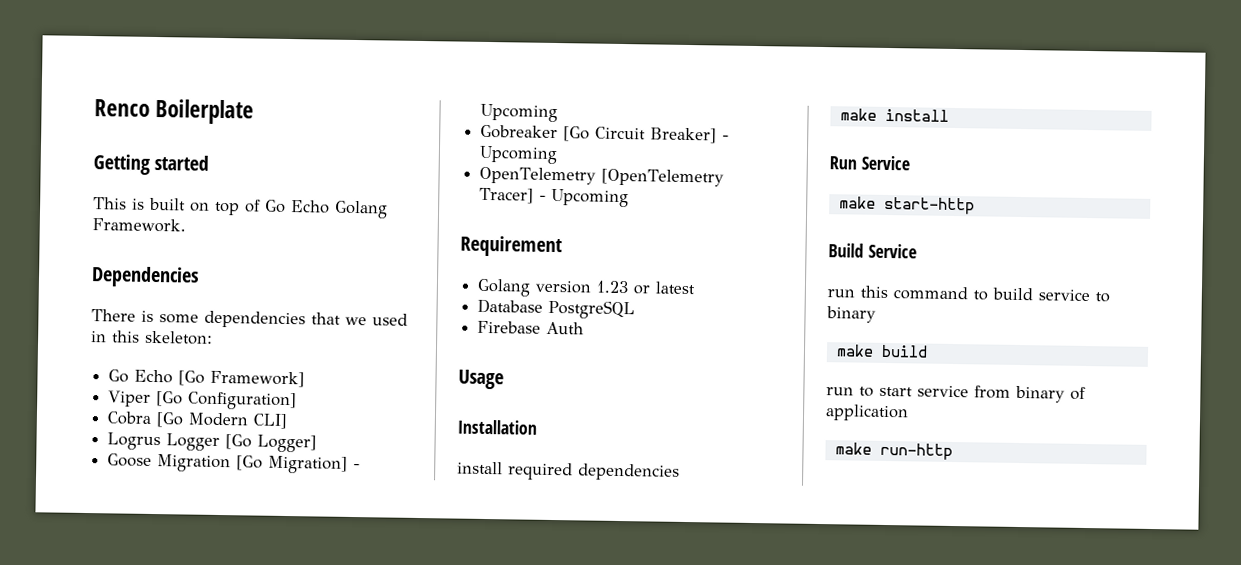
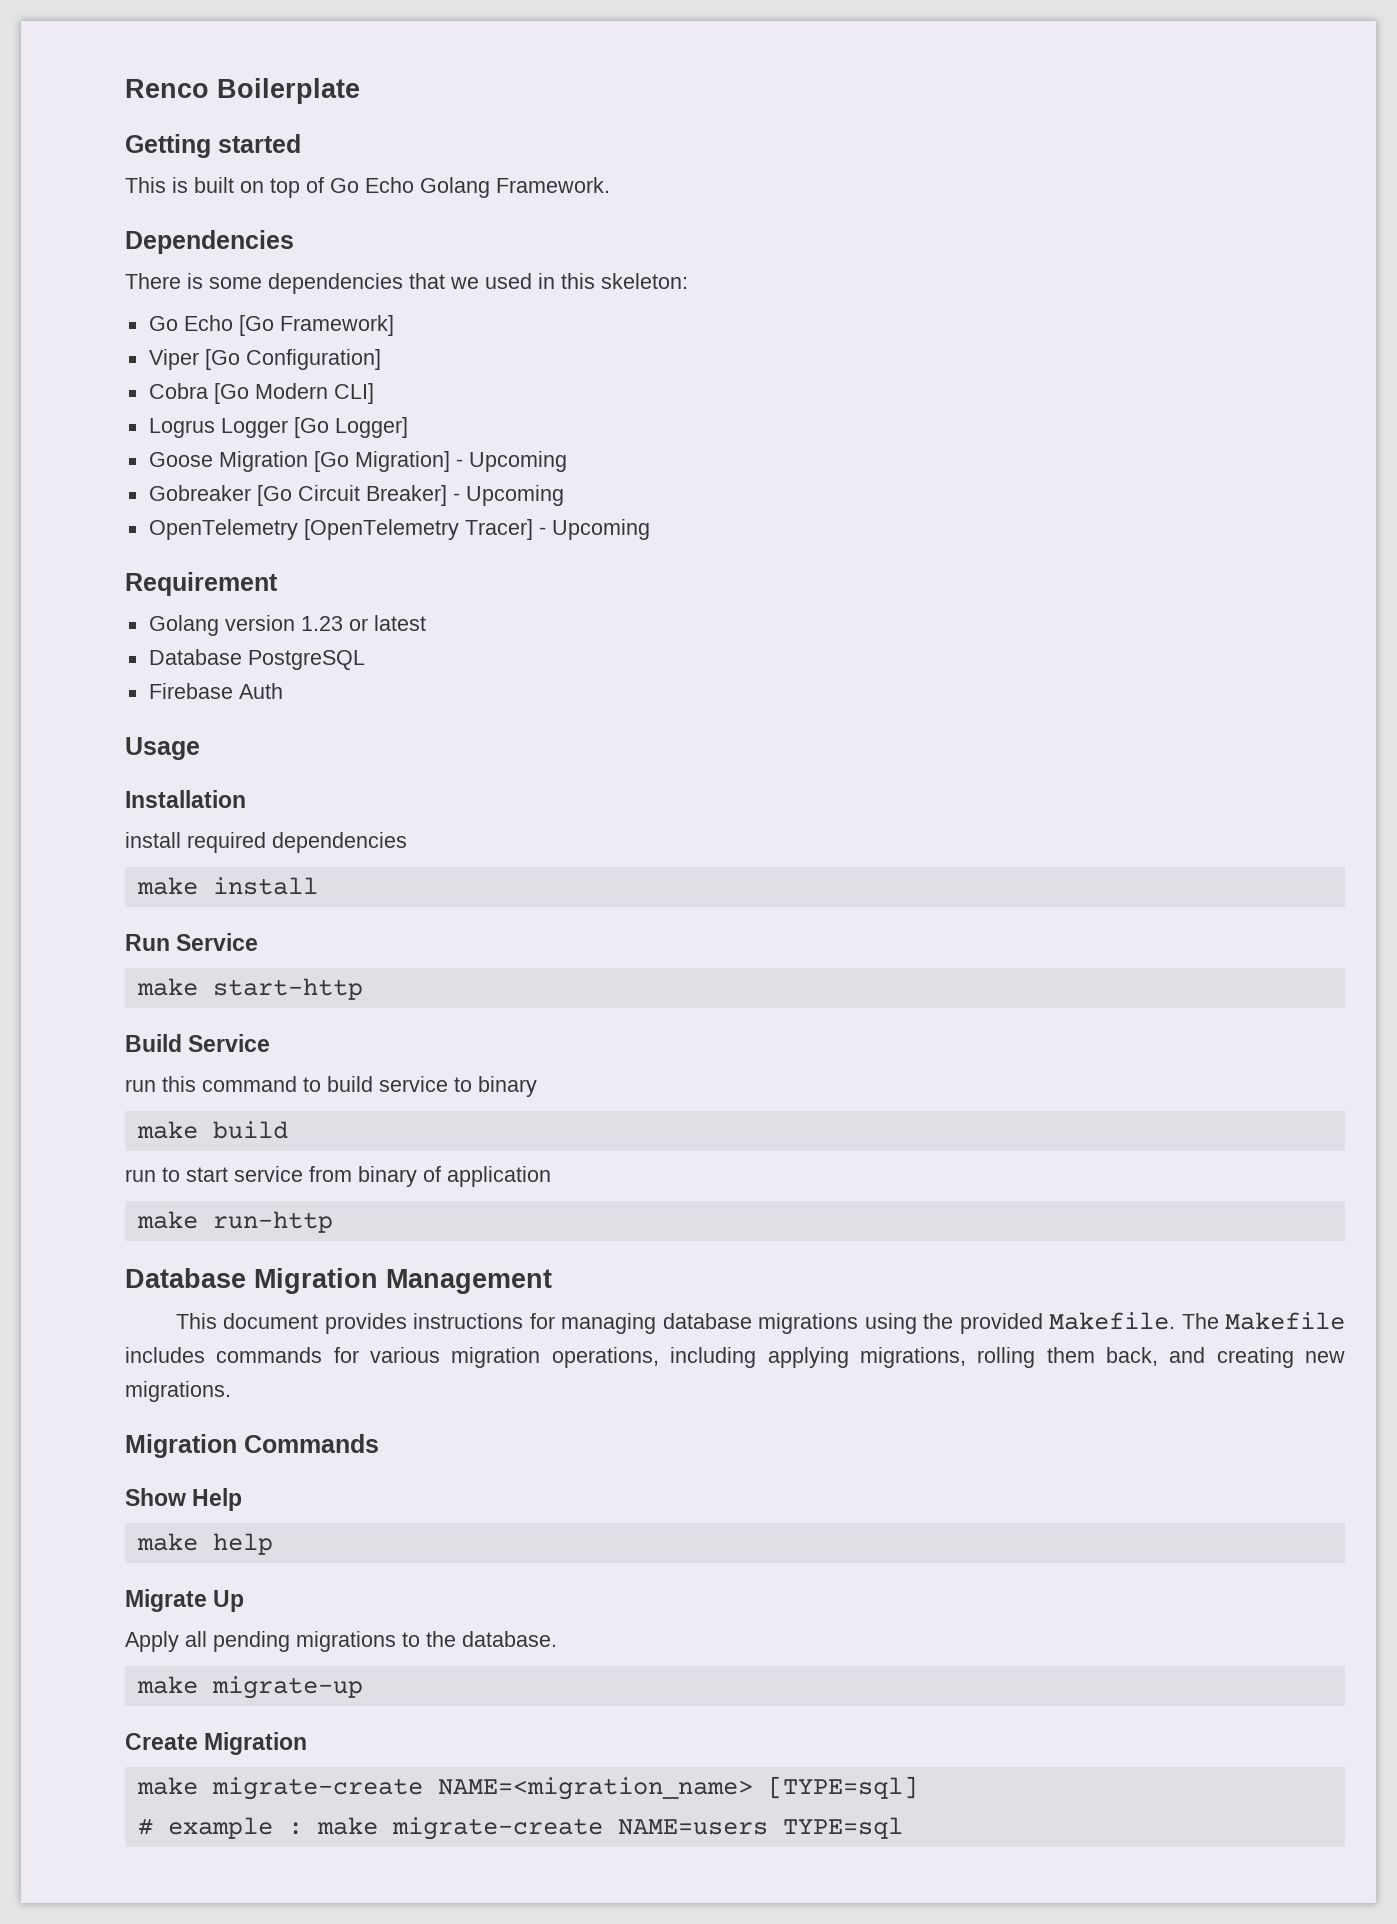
+ Database Migration Management
+ This document provides instructions for managing database migrations using the provided Makefile. The Makefile includes commands for various migration operations, including applying migrations, rolling them back, and creating new migrations.
+ Migration Commands
+ Show Help
+ make help
+ Migrate Up
+ Apply all pending migrations to the database.
+ make migrate-up
+ Create Migration
+ make migrate-create NAME=<migration_name> [TYPE=sql]
+ # example : make migrate-create NAME=users TYPE=sql

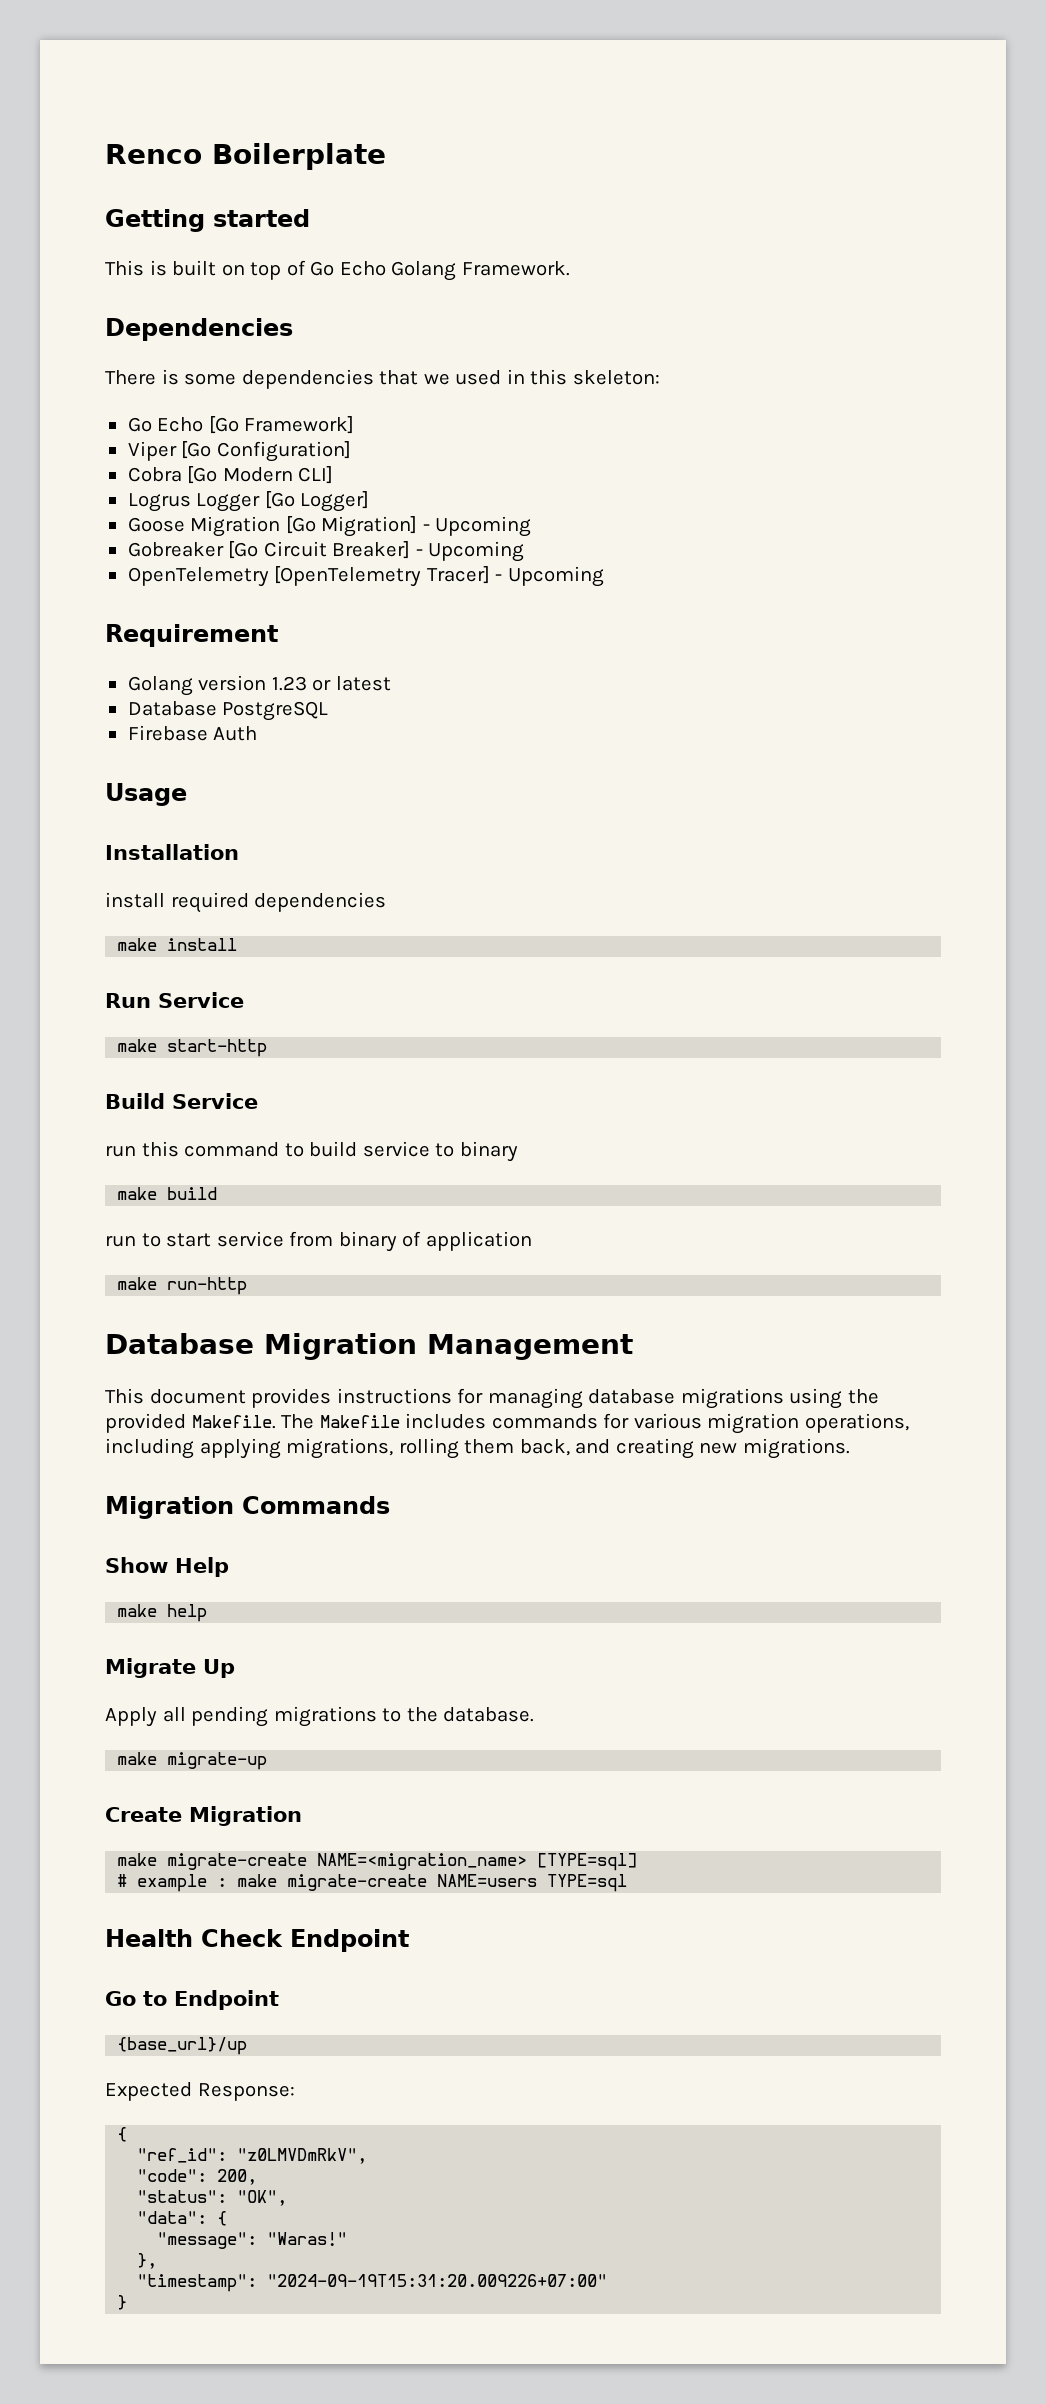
+ Health Check Endpoint
+ Go to Endpoint
+ {base_url}/up
+ Expected Response:
+ {
+ "ref_id": "z0LMVDmRkV",
+ "code": 200,
+ "status": "OK",
+ "data": {
+ "message": "Waras!"
+ },
+ "timestamp": "2024-09-19T15:31:20.009226+07:00"
+ }

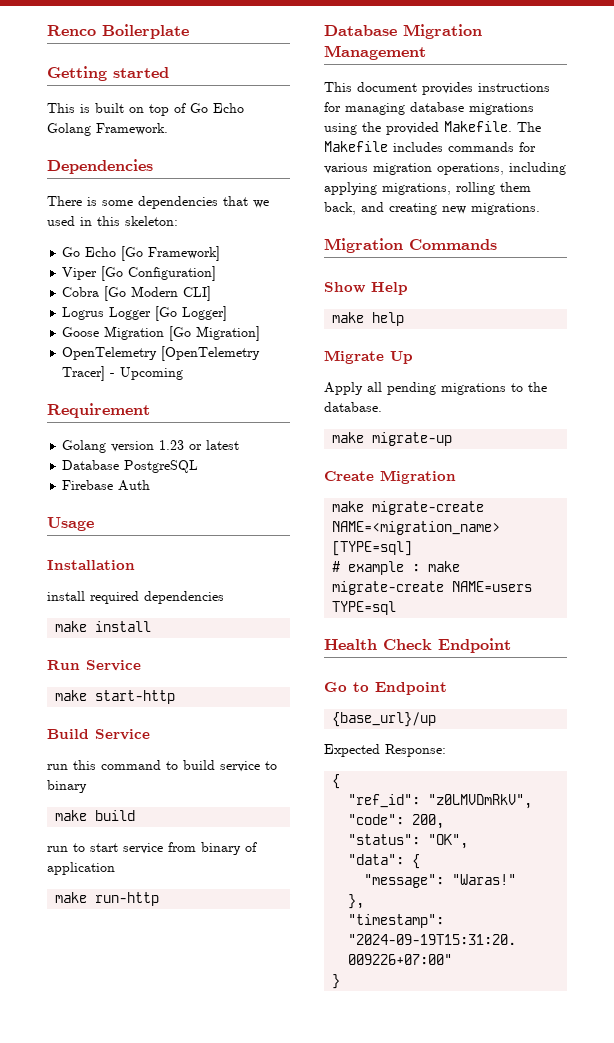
- Goose Migration [Go Migration] - Upcoming
- Gobreaker [Go Circuit Breaker] - Upcoming
+ Goose Migration [Go Migration]

